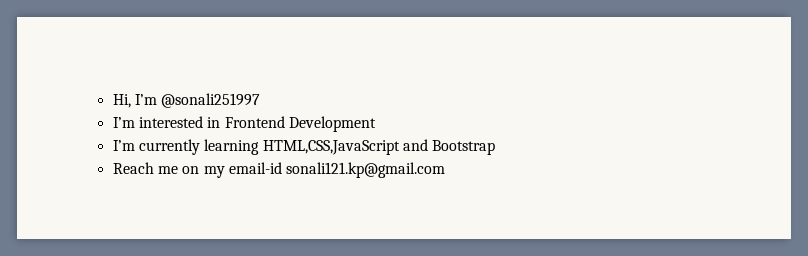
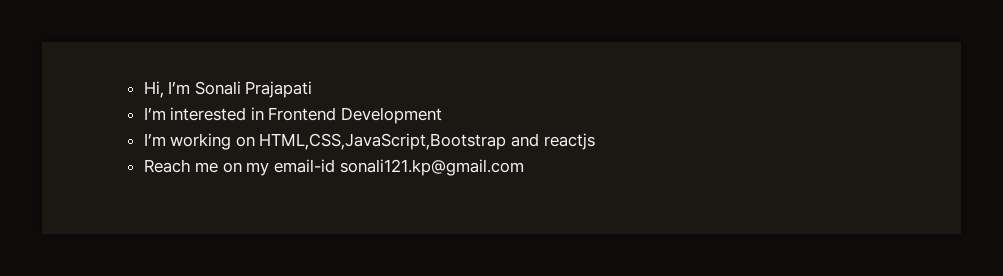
- Hi, I’m @sonali251997
+ Hi, I’m Sonali Prajapati
- I’m currently learning HTML,CSS,JavaScript and Bootstrap
+ I’m working on HTML,CSS,JavaScript,Bootstrap and reactjs

